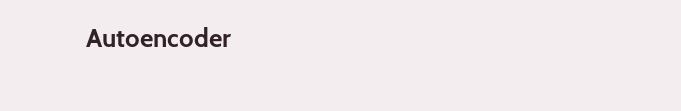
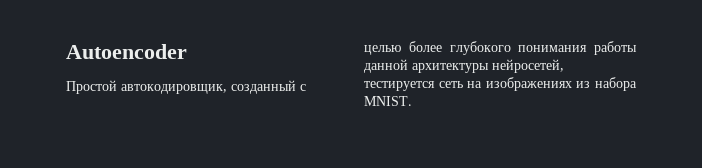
+ Простой автокодировщик, созданный с целью более глубокого понимания работы данной архитектуры нейросетей, тестируется сеть на изображениях из набора MNIST.

